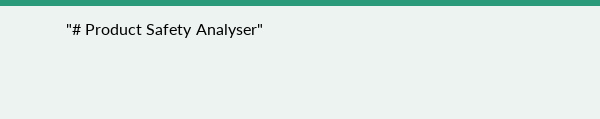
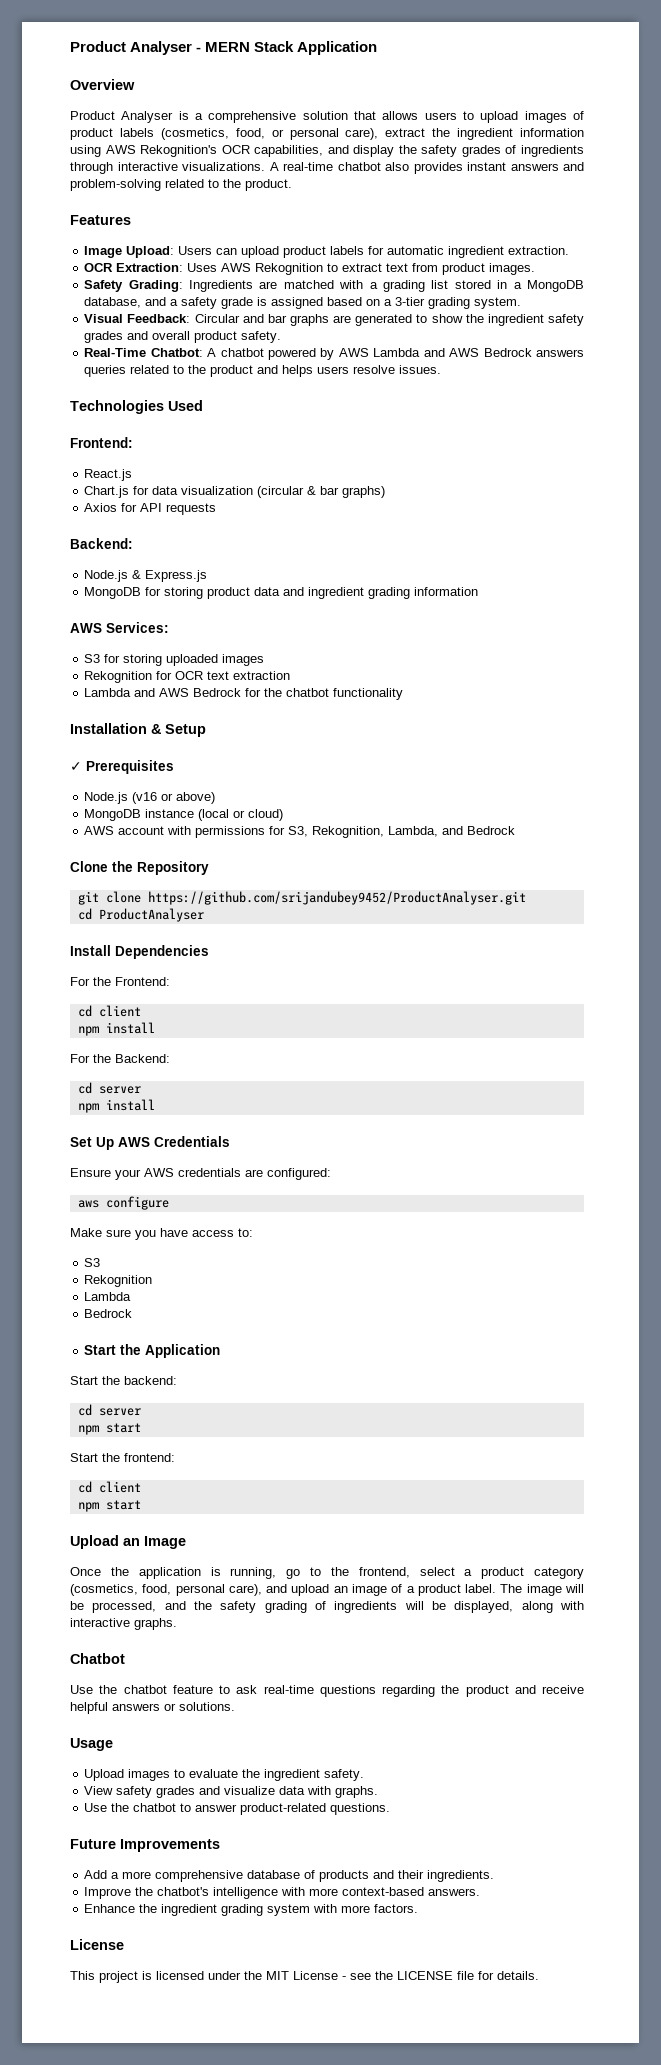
- "# Product Safety Analyser"
+ Product Analyser - MERN Stack Application
+ Overview
+ Product Analyser is a comprehensive solution that allows users to upload images of product labels (cosmetics, food, or personal care), extract the ingredient information using AWS Rekognition's OCR capabilities, and display the safety grades of ingredients through interactive visualizations. A real-time chatbot also provides instant answers and problem-solving related to the product.
+ Features
+ Image Upload: Users can upload product labels for automatic ingredient extraction.
+ OCR Extraction: Uses AWS Rekognition to extract text from product images.
+ Safety Grading: Ingredients are matched with a grading list stored in a MongoDB database, and a safety grade is assigned based on a 3-tier grading system.
+ Visual Feedback: Circular and bar graphs are generated to show the ingredient safety grades and overall product safety.
+ Real-Time Chatbot: A chatbot powered by AWS Lambda and AWS Bedrock answers queries related to the product and helps users resolve issues.
+ Technologies Used
+ Frontend:
+ React.js
+ Chart.js for data visualization (circular & bar graphs)
+ Axios for API requests
+ Backend:
+ Node.js & Express.js
+ MongoDB for storing product data and ingredient grading information
+ AWS Services:
+ S3 for storing uploaded images
+ Rekognition for OCR text extraction
+ Lambda and AWS Bedrock for the chatbot functionality
+ Installation & Setup
+ ✓ Prerequisites
+ Node.js (v16 or above)
+ MongoDB instance (local or cloud)
+ AWS account with permissions for S3, Rekognition, Lambda, and Bedrock
+ Clone the Repository
+ git clone https://github.com/srijandubey9452/ProductAnalyser.git
+ cd ProductAnalyser
+ Install Dependencies
+ For the Frontend:
+ cd client
+ npm install
+ For the Backend:
+ cd server
+ npm install
+ Set Up AWS Credentials
+ Ensure your AWS credentials are configured:
+ aws configure
+ Make sure you have access to:
+ S3
+ Rekognition
+ Lambda
+ Bedrock
+ Start the Application
+ Start the backend:
+ cd server
+ npm start
+ Start the frontend:
+ cd client
+ npm start
+ Upload an Image
+ Once the application is running, go to the frontend, select a product category (cosmetics, food, personal care), and upload an image of a product label. The image will be processed, and the safety grading of ingredients will be displayed, along with interactive graphs.
+ Chatbot
+ Use the chatbot feature to ask real-time questions regarding the product and receive helpful answers or solutions.
+ Usage
+ Upload images to evaluate the ingredient safety.
+ View safety grades and visualize data with graphs.
+ Use the chatbot to answer product-related questions.
+ Future Improvements
+ Add a more comprehensive database of products and their ingredients.
+ Improve the chatbot's intelligence with more context-based answers.
+ Enhance the ingredient grading system with more factors.
+ License
+ This project is licensed under the MIT License - see the LICENSE file for details.

